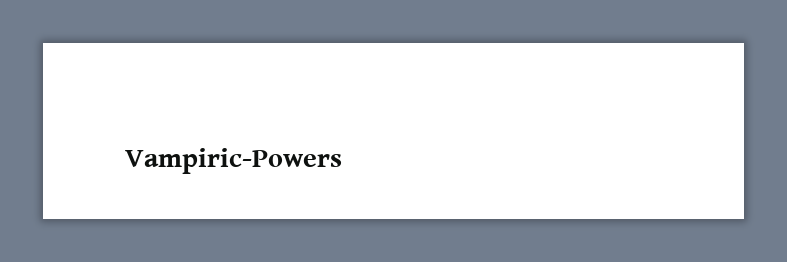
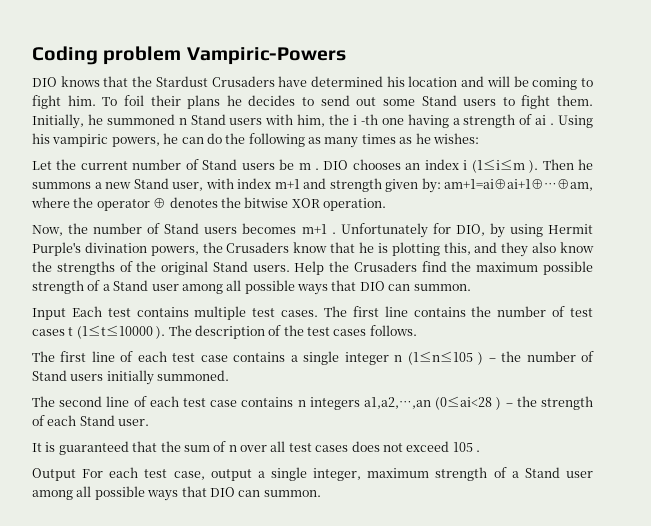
- Vampiric-Powers
+ Coding problem Vampiric-Powers
+ DIO knows that the Stardust Crusaders have determined his location and will be coming to fight him. To foil their plans he decides to send out some Stand users to fight them. Initially, he summoned n Stand users with him, the i -th one having a strength of ai . Using his vampiric powers, he can do the following as many times as he wishes:
+ Let the current number of Stand users be m . DIO chooses an index i (1≤i≤m ). Then he summons a new Stand user, with index m+1 and strength given by: am+1=ai⊕ai+1⊕…⊕am, where the operator ⊕ denotes the bitwise XOR operation.
+ Now, the number of Stand users becomes m+1 . Unfortunately for DIO, by using Hermit Purple's divination powers, the Crusaders know that he is plotting this, and they also know the strengths of the original Stand users. Help the Crusaders find the maximum possible strength of a Stand user among all possible ways that DIO can summon.
+ Input Each test contains multiple test cases. The first line contains the number of test cases t (1≤t≤10000 ). The description of the test cases follows.
+ The first line of each test case contains a single integer n (1≤n≤105 ) – the number of Stand users initially summoned.
+ The second line of each test case contains n integers a1,a2,…,an (0≤ai<28 ) – the strength of each Stand user.
+ It is guaranteed that the sum of n over all test cases does not exceed 105 .
+ Output For each test case, output a single integer, maximum strength of a Stand user among all possible ways that DIO can summon.

